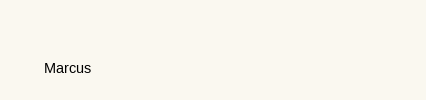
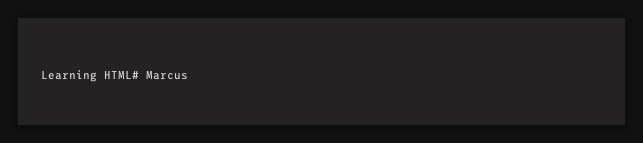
- Marcus
+ Learning HTML# Marcus

